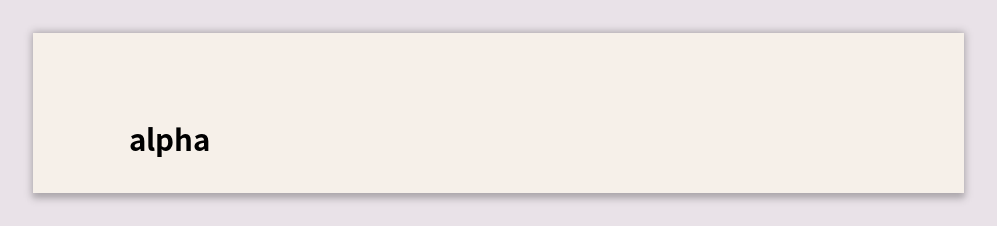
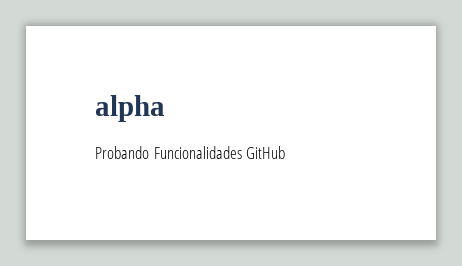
+ Probando Funcionalidades GitHub

